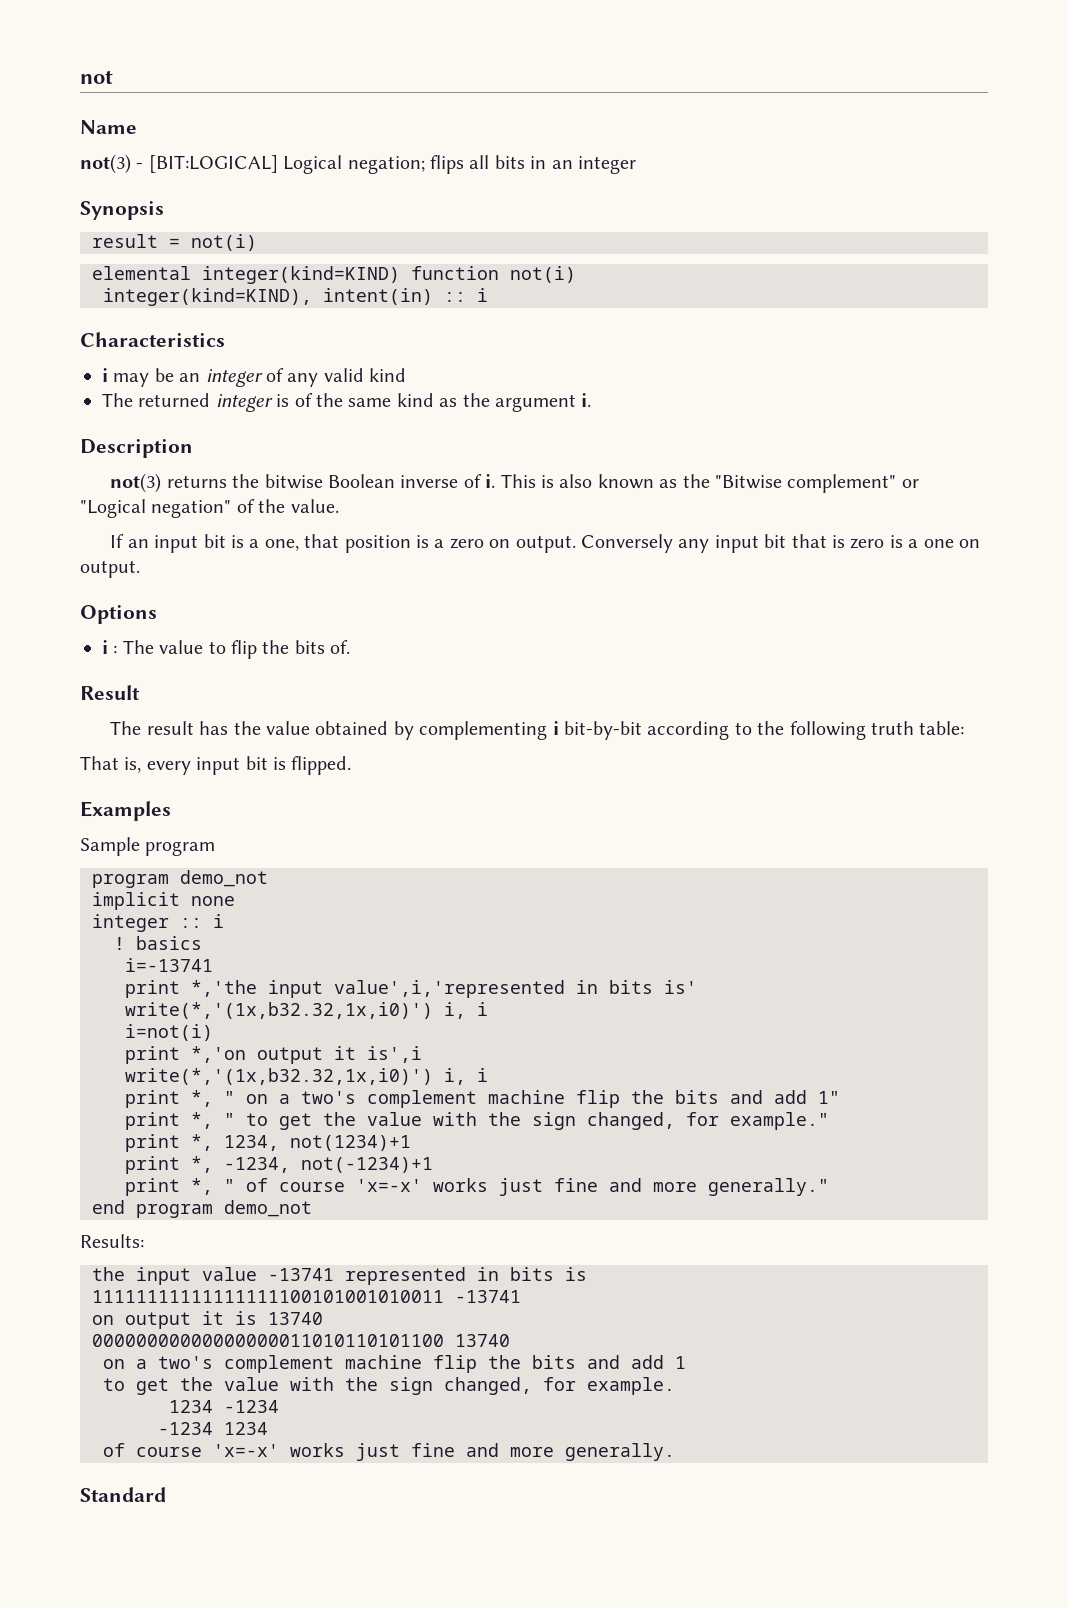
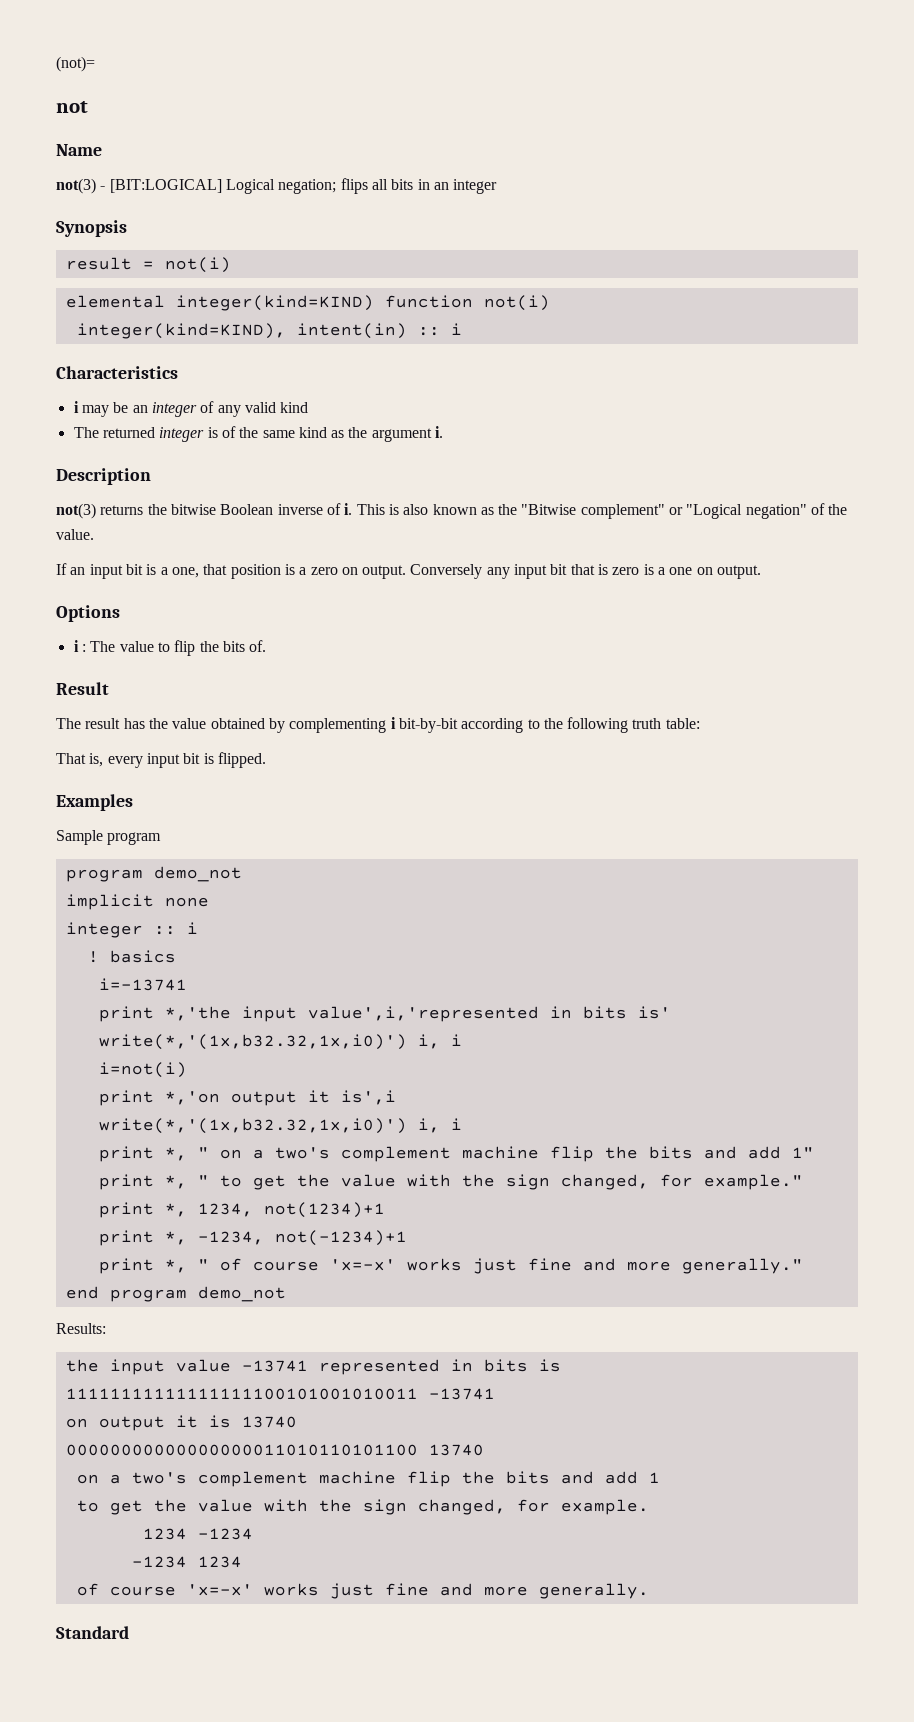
+ (not)=

